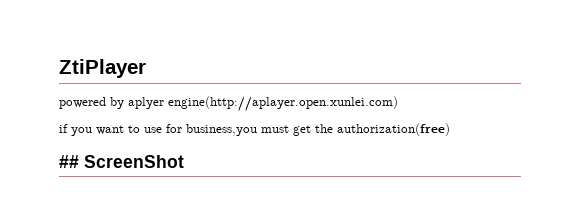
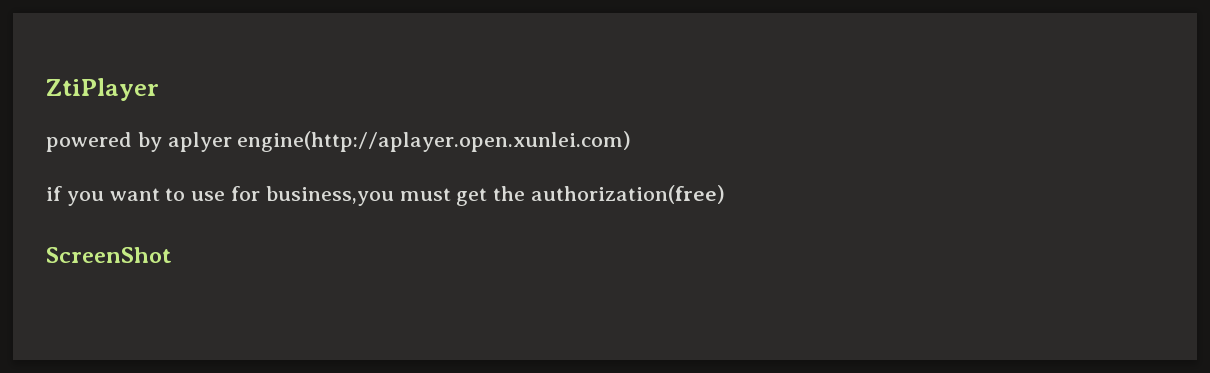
- ## ScreenShot
+ ScreenShot

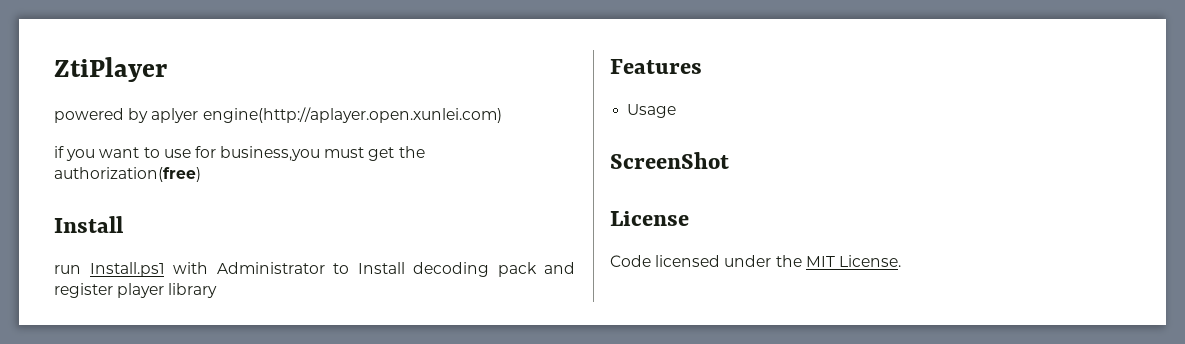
  if you want to use for business,you must get the authorization(free)
+ Install
+ run Install.ps1 with Administrator to Install decoding pack and register player library
+ Features
+ Usage
  ScreenShot
+ License
+ Code licensed under the MIT License.

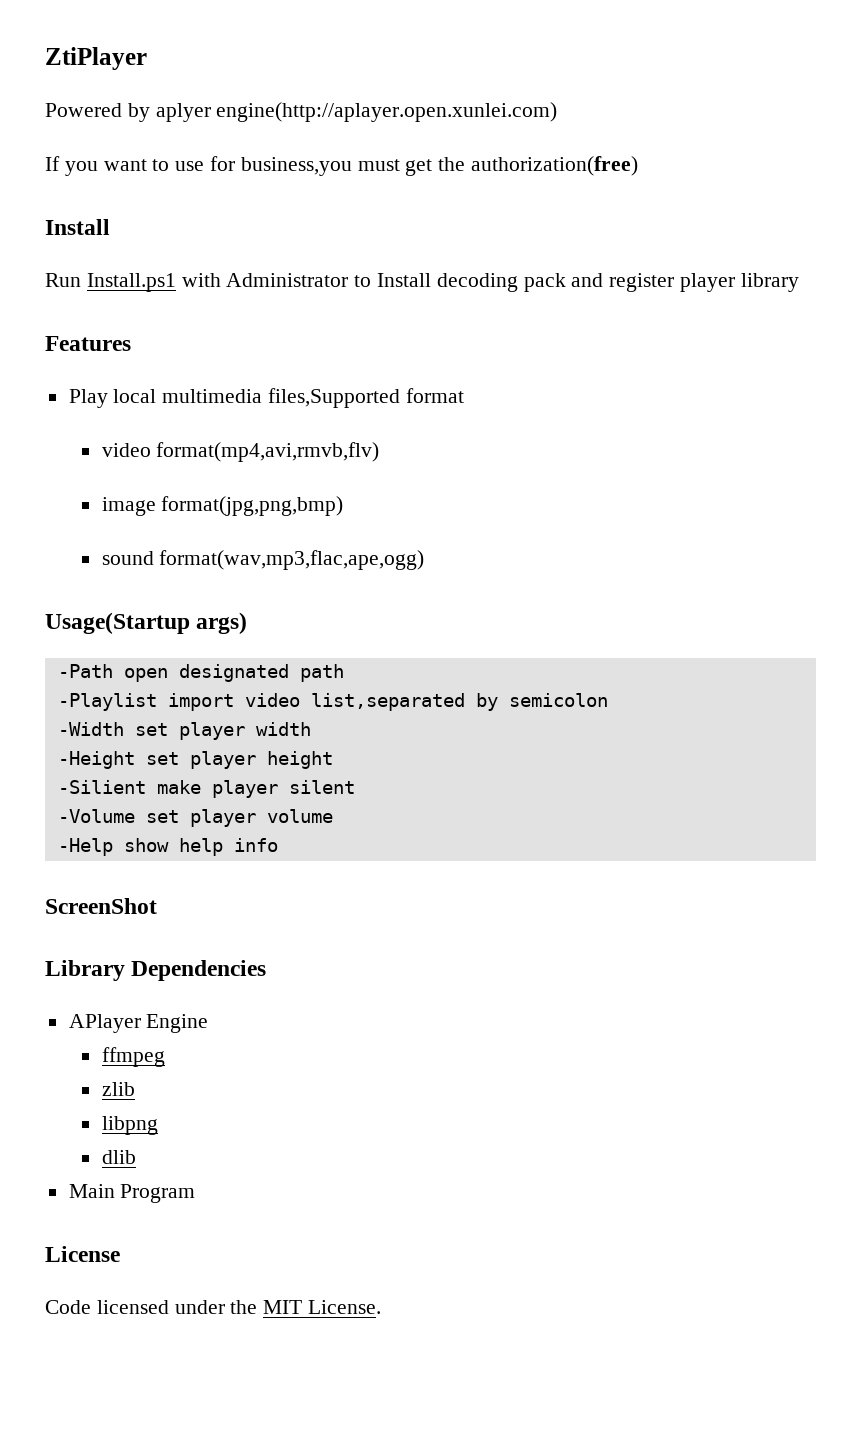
- powered by aplyer engine(http://aplayer.open.xunlei.com)
+ Powered by aplyer engine(http://aplayer.open.xunlei.com)
- if you want to use for business,you must get the authorization(free)
+ If you want to use for business,you must get the authorization(free)
- run Install.ps1 with Administrator to Install decoding pack and register player library
+ Run Install.ps1 with Administrator to Install decoding pack and register player library
- Usage
+ Play local multimedia files,Supported format
+ video format(mp4,avi,rmvb,flv)
+ image format(jpg,png,bmp)
+ sound format(wav,mp3,flac,ape,ogg)
+ Usage(Startup args)
+ -Path open designated path
+ -Playlist import video list,separated by semicolon
+ -Width set player width
+ -Height set player height
+ -Silient make player silent
+ -Volume set player volume
+ -Help show help info
  ScreenShot
+ Library Dependencies
+ APlayer Engine
+ ffmpeg
+ zlib
+ libpng
+ dlib
+ Main Program

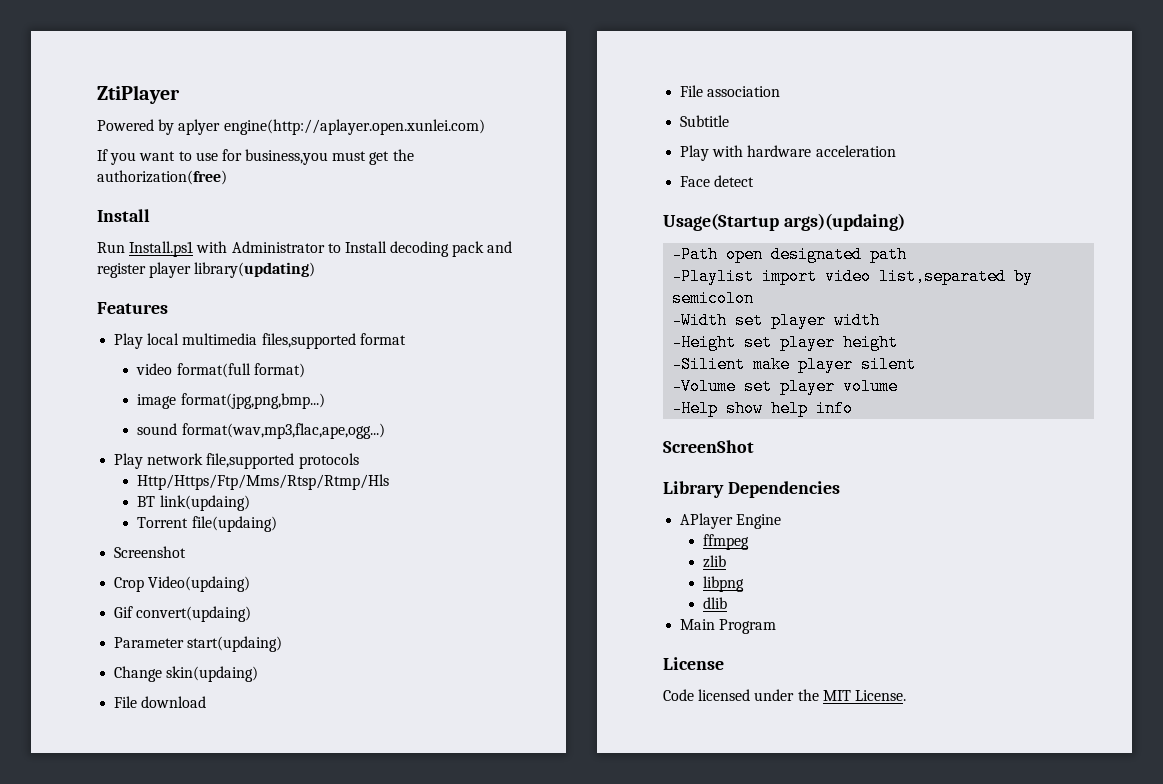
- Run Install.ps1 with Administrator to Install decoding pack and register player library
+ Run Install.ps1 with Administrator to Install decoding pack and register player library(updating)
- Play local multimedia files,Supported format
+ Play local multimedia files,supported format
- video format(mp4,avi,rmvb,flv)
+ video format(full format)
- image format(jpg,png,bmp)
+ image format(jpg,png,bmp...)
- sound format(wav,mp3,flac,ape,ogg)
+ sound format(wav,mp3,flac,ape,ogg...)
+ Play network file,supported protocols
+ Http/Https/Ftp/Mms/Rtsp/Rtmp/Hls
+ BT link(updaing)
+ Torrent file(updaing)
+ Screenshot
+ Crop Video(updaing)
+ Gif convert(updaing)
+ Parameter start(updaing)
+ Change skin(updaing)
+ File download
+ File association
+ Subtitle
+ Play with hardware acceleration
+ Face detect
- Usage(Startup args)
+ Usage(Startup args)(updaing)

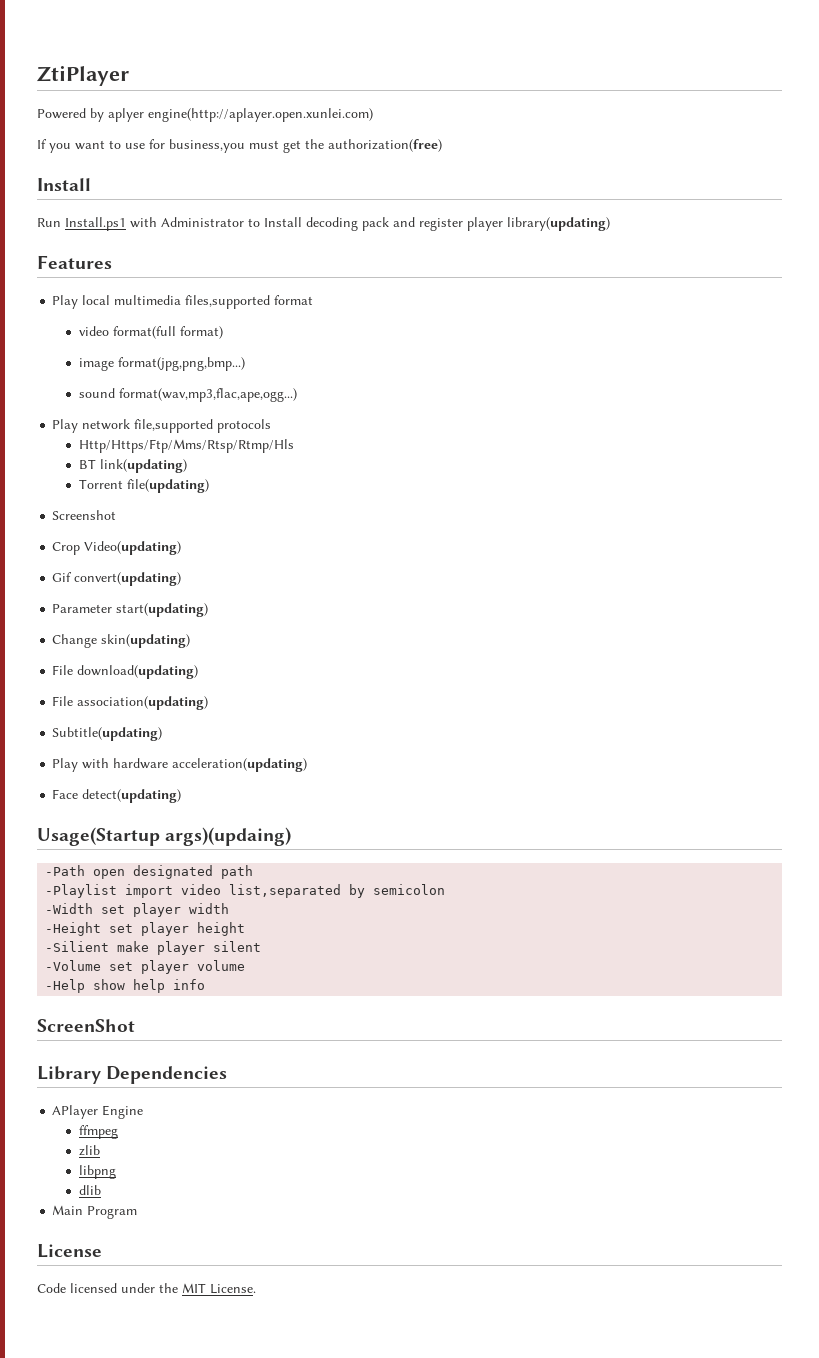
- BT link(updaing)
+ BT link(updating)
- Torrent file(updaing)
+ Torrent file(updating)
- Crop Video(updaing)
+ Crop Video(updating)
- Gif convert(updaing)
+ Gif convert(updating)
- Parameter start(updaing)
+ Parameter start(updating)
- Change skin(updaing)
- File download
- File association
- Subtitle
+ Change skin(updating)
+ File download(updating)
+ File association(updating)
+ Subtitle(updating)
- Play with hardware acceleration
+ Play with hardware acceleration(updating)
- Face detect
+ Face detect(updating)

